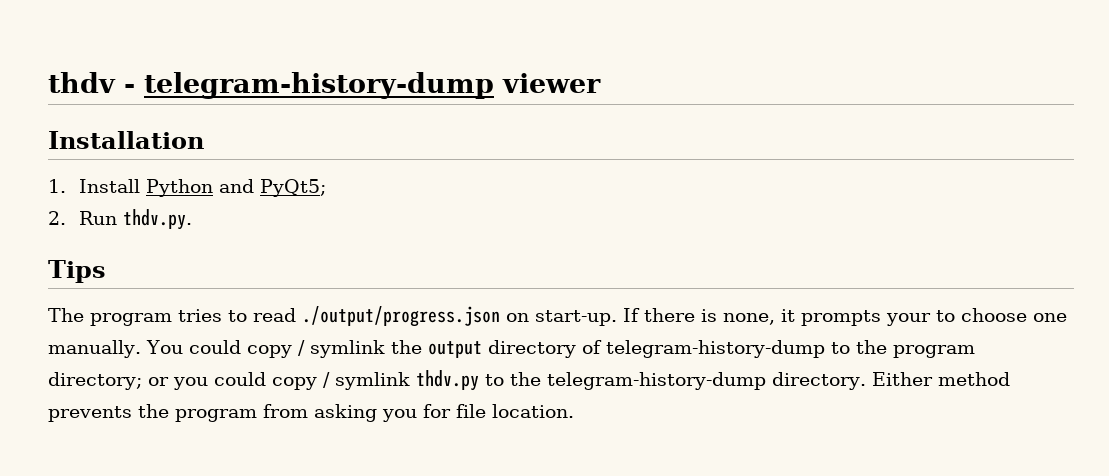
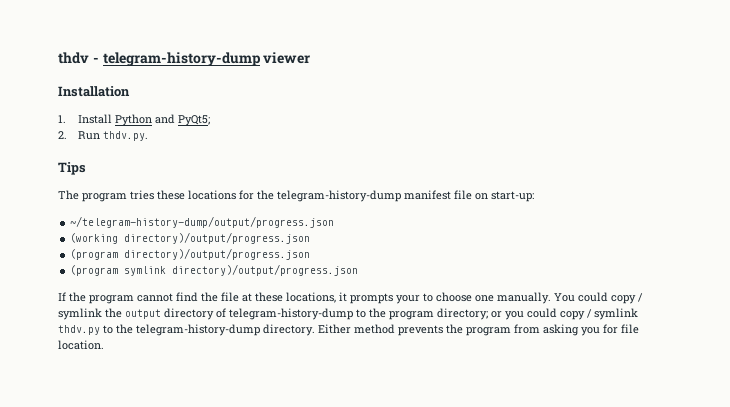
- The program tries to read ./output/progress.json on start-up. If there is none, it prompts your to choose one manually.
+ The program tries these locations for the telegram-history-dump manifest file on start-up:
+ ~/telegram-history-dump/output/progress.json
+ (working directory)/output/progress.json
+ (program directory)/output/progress.json
+ (program symlink directory)/output/progress.json
+ If the program cannot find the file at these locations, it prompts your to choose one manually.

